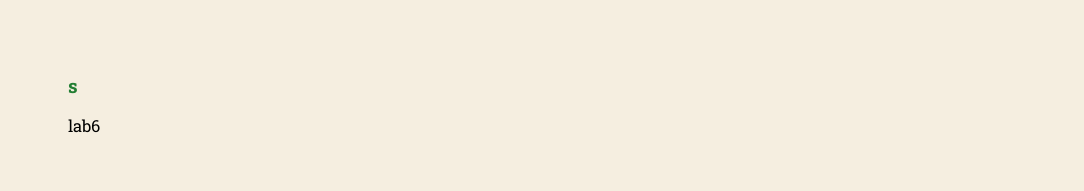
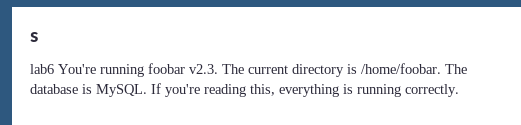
- lab6
+ lab6 You're running foobar v2.3. The current directory is /home/foobar. The database is MySQL. If you're reading this, everything is running correctly.

